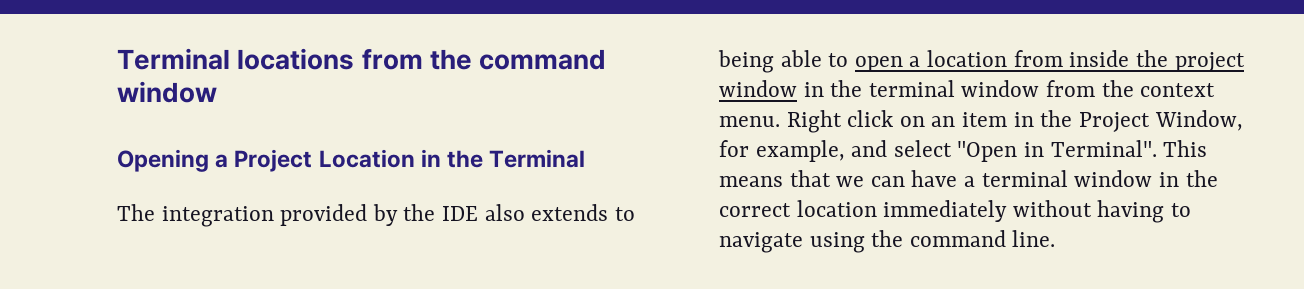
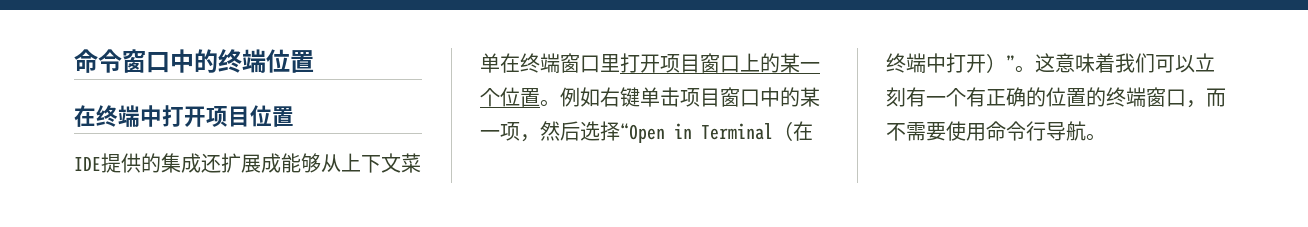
- Terminal locations from the command window
- Opening a Project Location in the Terminal
- The integration provided by the IDE also extends to being able to open a location from inside the project window in the terminal window from the context menu. Right click on an item in the Project Window, for example, and select "Open in Terminal". This means that we can have a terminal window in the correct location immediately without having to navigate using the command line.
+ 命令窗口中的终端位置
+ 在终端中打开项目位置
+ IDE提供的集成还扩展成能够从上下文菜单在终端窗口里打开项目窗口上的某一个位置。例如右键单击项目窗口中的某一项，然后选择“Open in Terminal（在终端中打开）”。这意味着我们可以立刻有一个有正确的位置的终端窗口，而不需要使用命令行导航。

